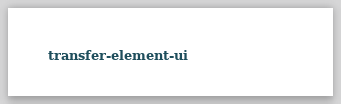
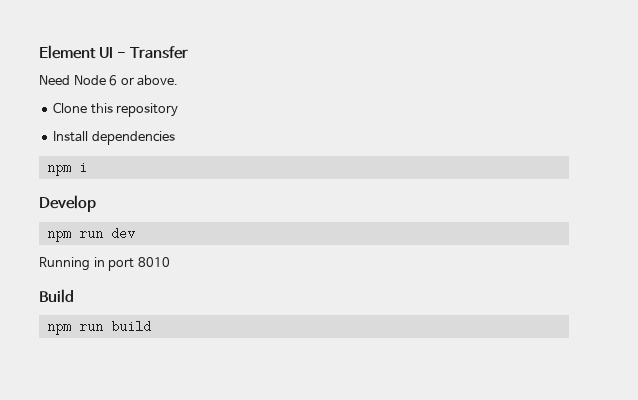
- transfer-element-ui
+ Element UI - Transfer
+ Need Node 6 or above.
+ Clone this repository
+ Install dependencies
+ npm i
+ Develop
+ npm run dev
+ Running in port 8010
+ Build
+ npm run build

